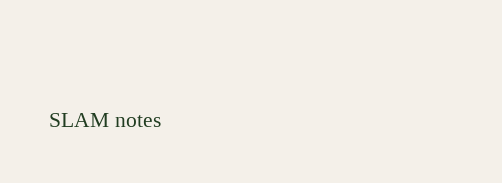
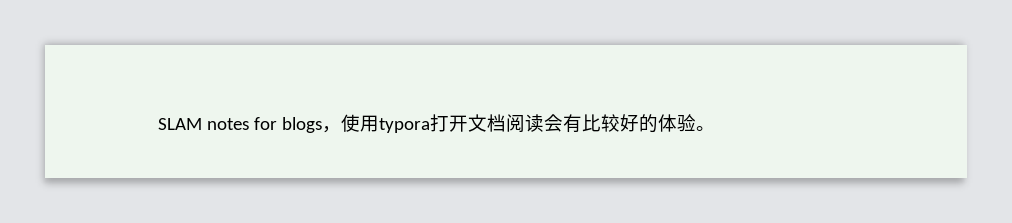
- SLAM notes
+ SLAM notes for blogs，使用typora打开文档阅读会有比较好的体验。

